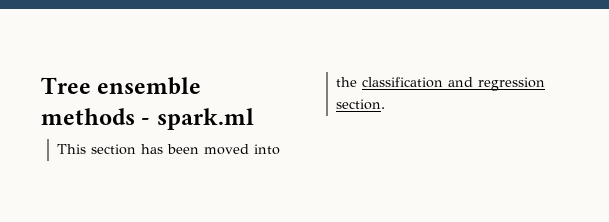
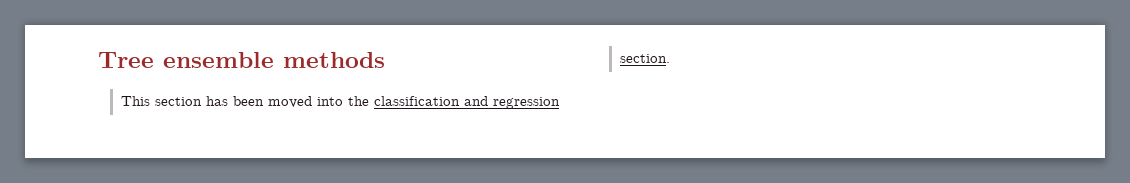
- Tree ensemble methods - spark.ml
+ Tree ensemble methods

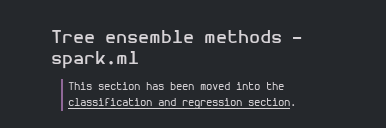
- Tree ensemble methods
+ Tree ensemble methods - spark.ml

